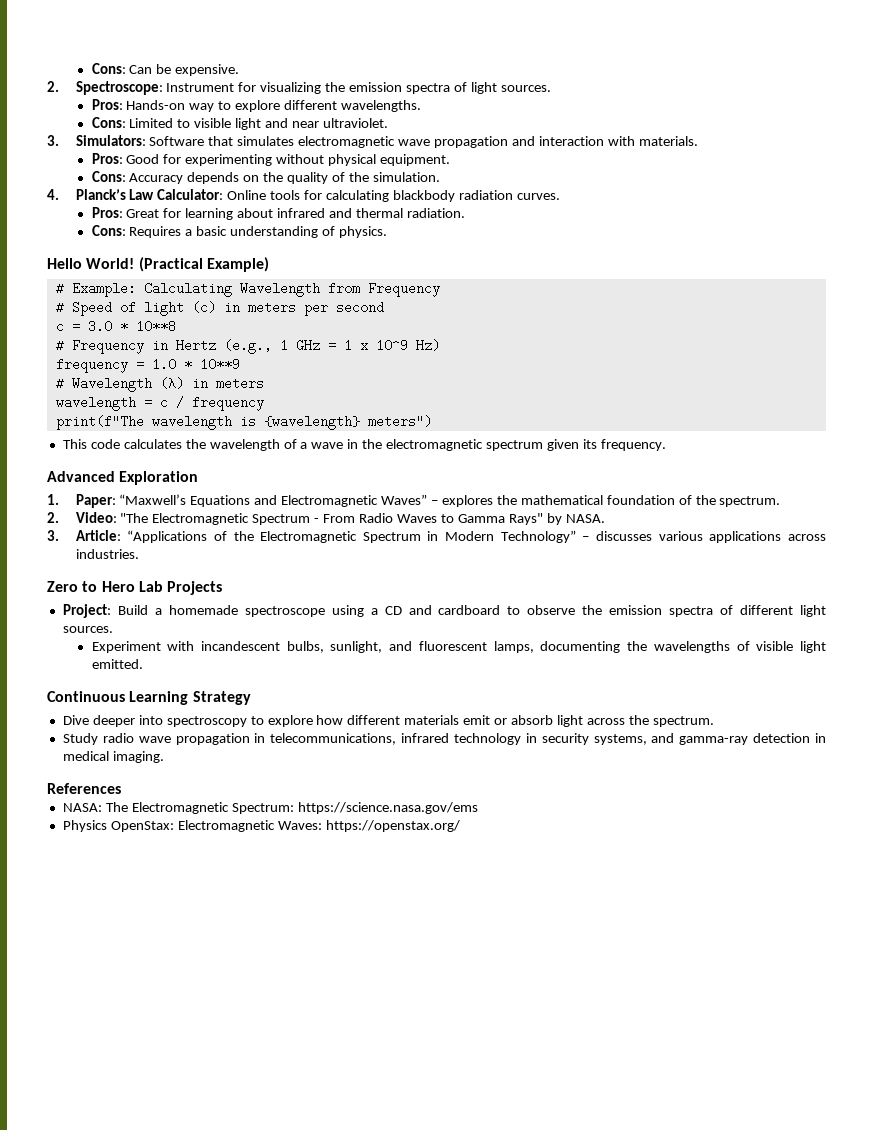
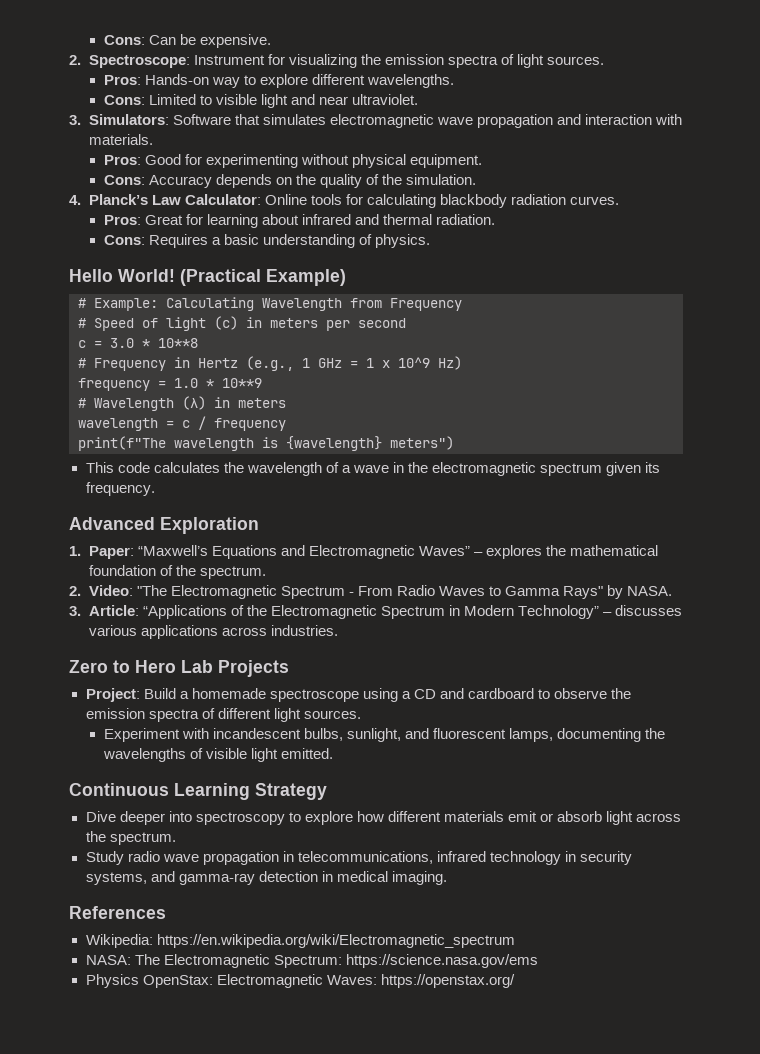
+ Wikipedia: https://en.wikipedia.org/wiki/Electromagnetic_spectrum

